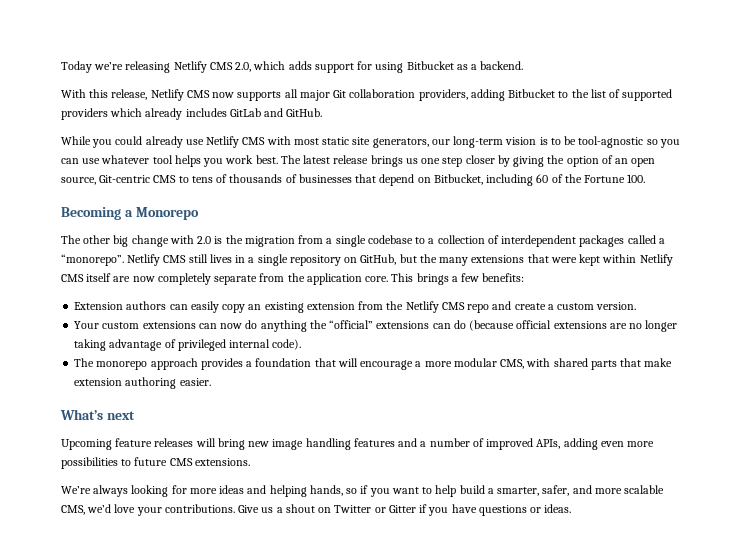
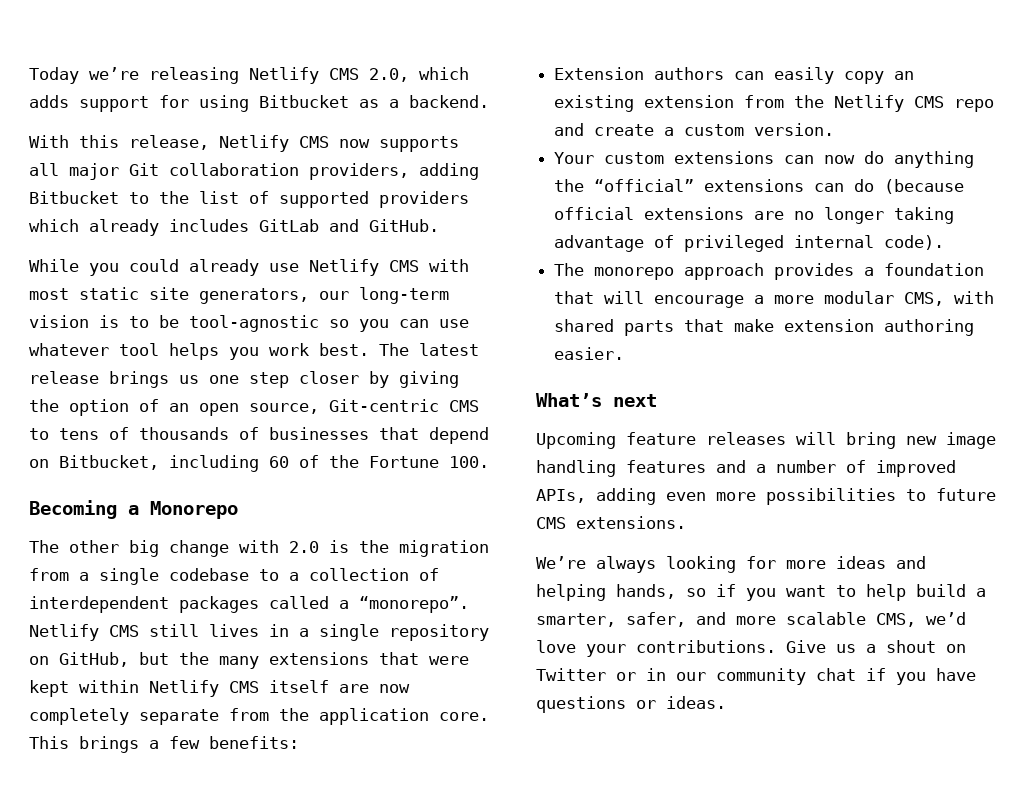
- Give us a shout on Twitter or Gitter if you have questions or ideas.
+ Give us a shout on Twitter or in our community chat if you have questions or ideas.

